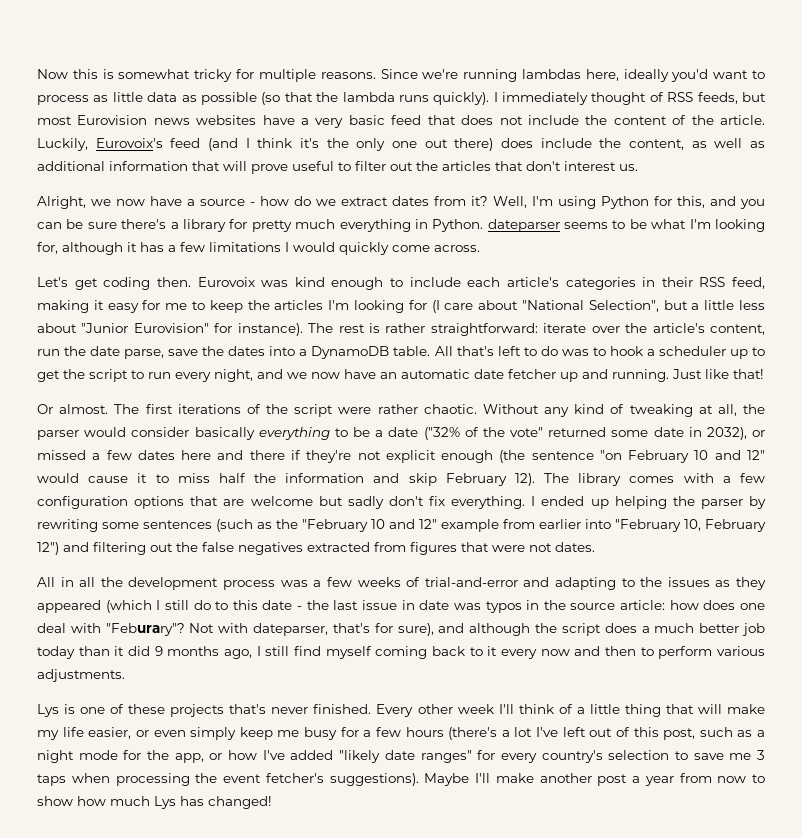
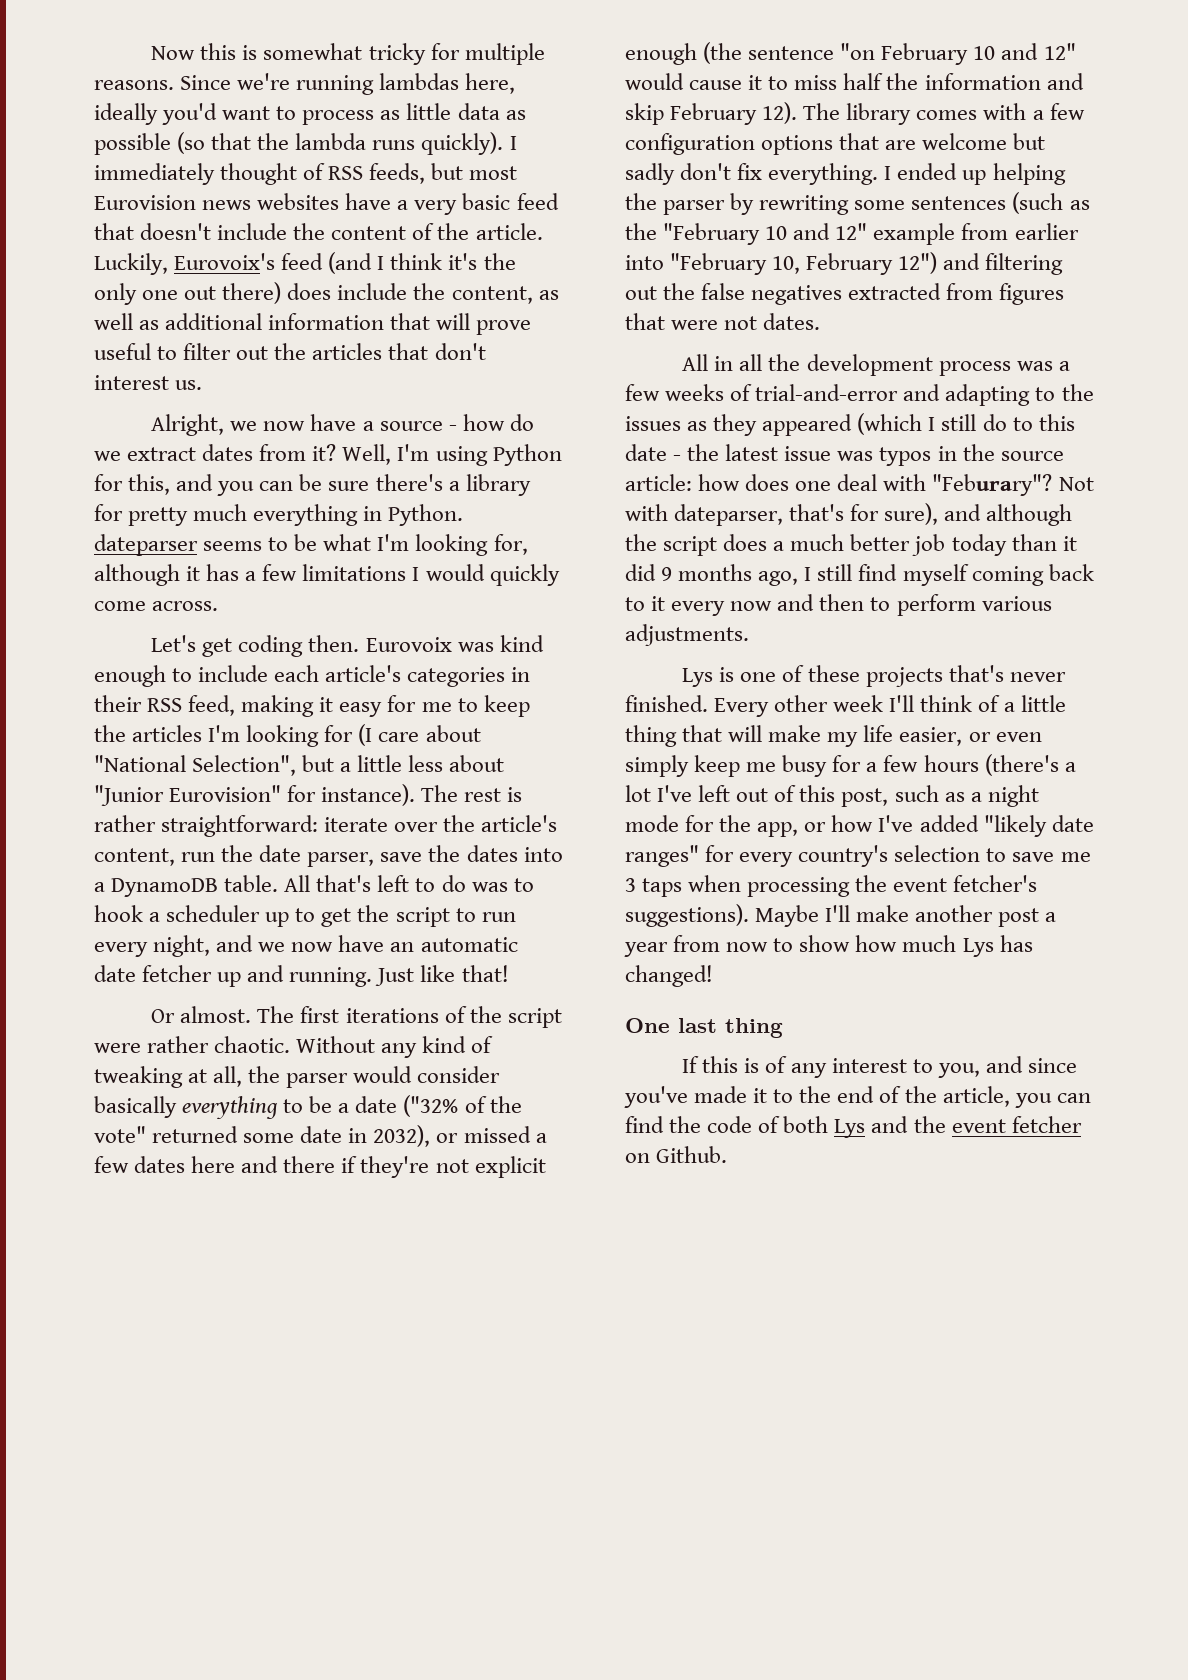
- I immediately thought of RSS feeds, but most Eurovision news websites have a very basic feed that does not include the content of the article.
+ I immediately thought of RSS feeds, but most Eurovision news websites have a very basic feed that doesn't include the content of the article.
- The rest is rather straightforward: iterate over the article's content, run the date parse, save the dates into a DynamoDB table.
+ The rest is rather straightforward: iterate over the article's content, run the date parser, save the dates into a DynamoDB table.
- All in all the development process was a few weeks of trial-and-error and adapting to the issues as they appeared (which I still do to this date - the last issue in date was typos in the source article: how does one deal with "Feburary"?
+ All in all the development process was a few weeks of trial-and-error and adapting to the issues as they appeared (which I still do to this date - the latest issue was typos in the source article: how does one deal with "Feburary"?
+ One last thing
+ If this is of any interest to you, and since you've made it to the end of the article, you can find the code of both Lys and the event fetcher on Github.

